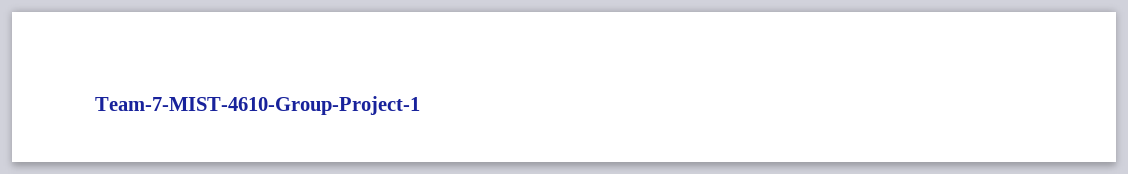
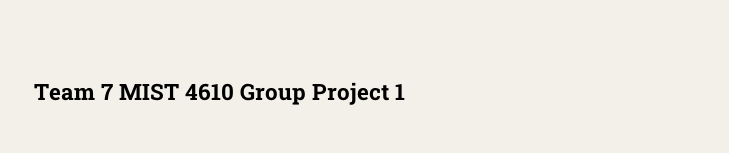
- Team-7-MIST-4610-Group-Project-1
+ Team 7 MIST 4610 Group Project 1

